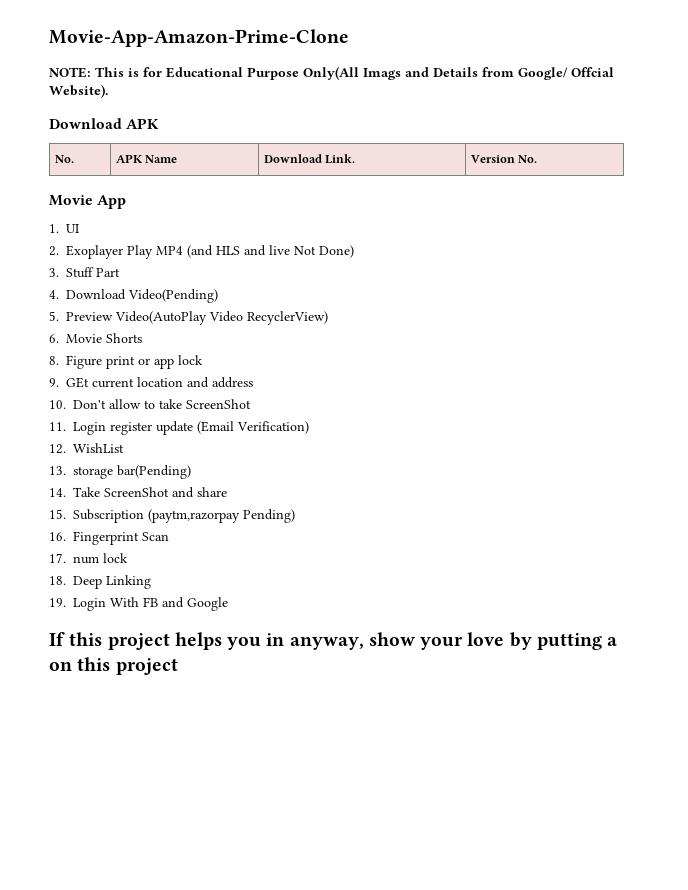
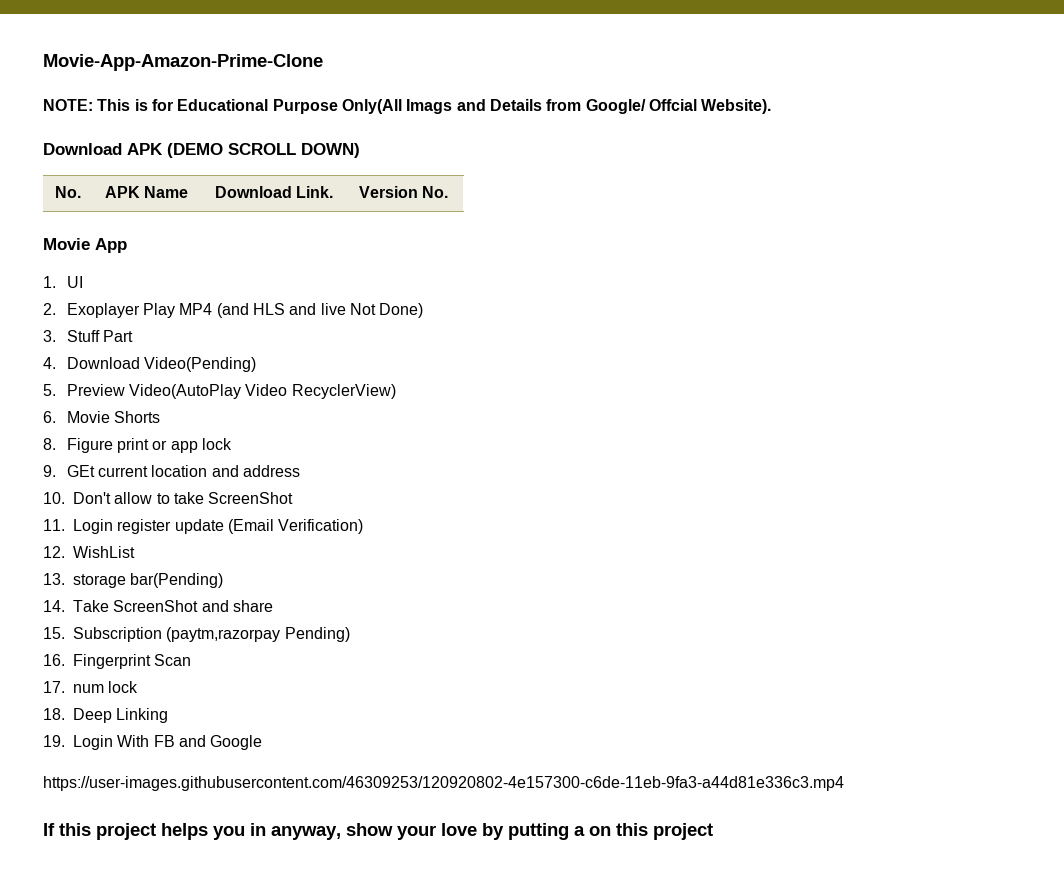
- Download APK
+ Download APK (DEMO SCROLL DOWN)
+ https://user-images.githubusercontent.com/46309253/120920802-4e157300-c6de-11eb-9fa3-a44d81e336c3.mp4

